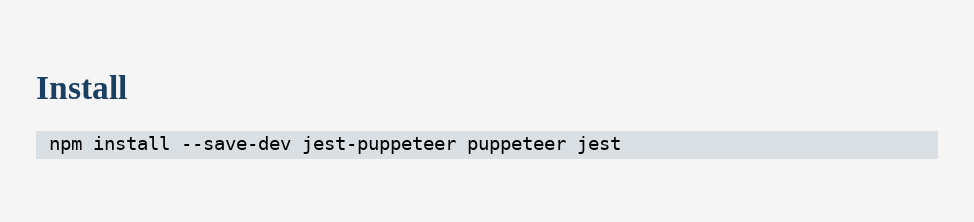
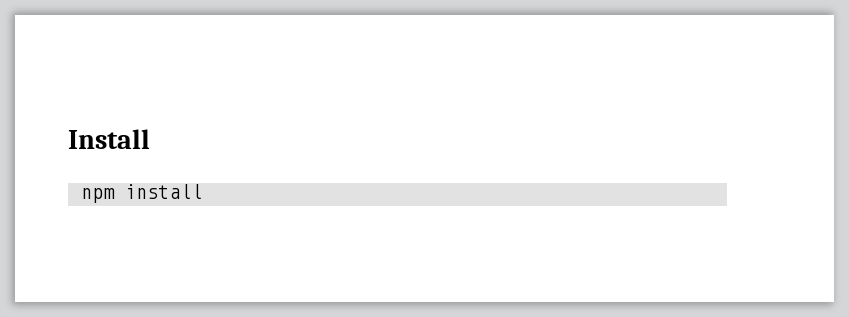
- npm install --save-dev jest-puppeteer puppeteer jest
+ npm install

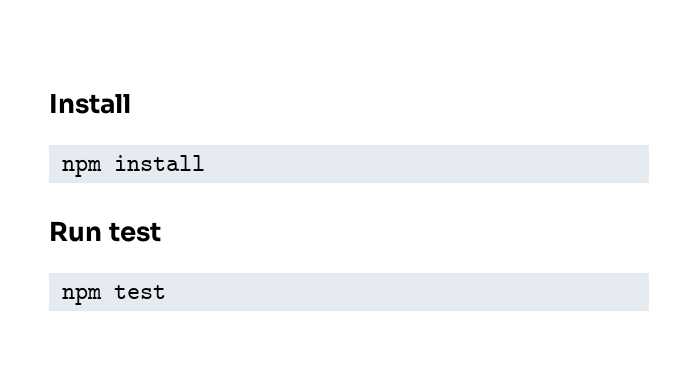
+ Run test
+ npm test

